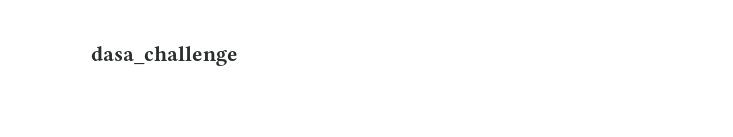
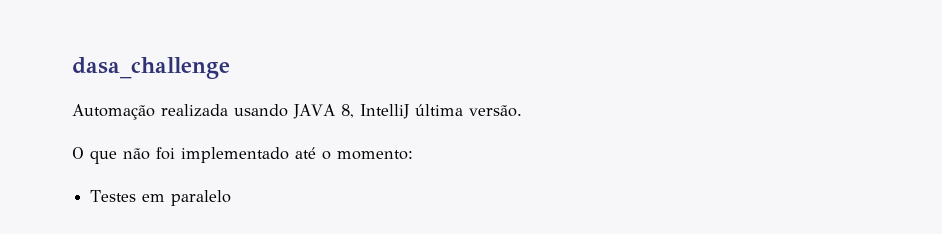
+ Automação realizada usando JAVA 8, IntelliJ última versão.
+ O que não foi implementado até o momento:
+ Testes em paralelo

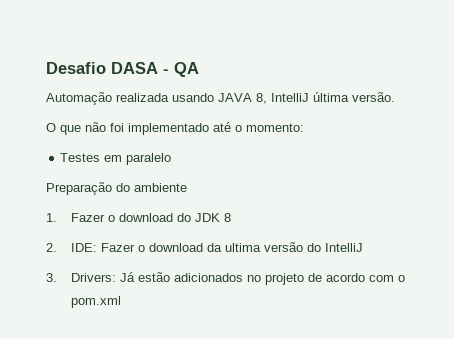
- dasa_challenge
+ Desafio DASA - QA
+ Preparação do ambiente
+ 1. Fazer o download do JDK 8
+ 2. IDE: Fazer o download da ultima versão do IntelliJ
+ 3. Drivers: Já estão adicionados no projeto de acordo com o pom.xml

